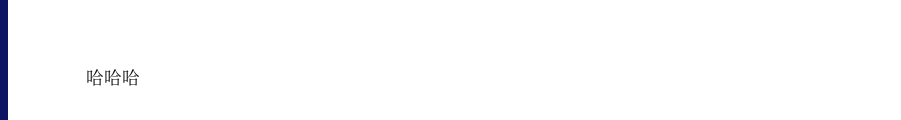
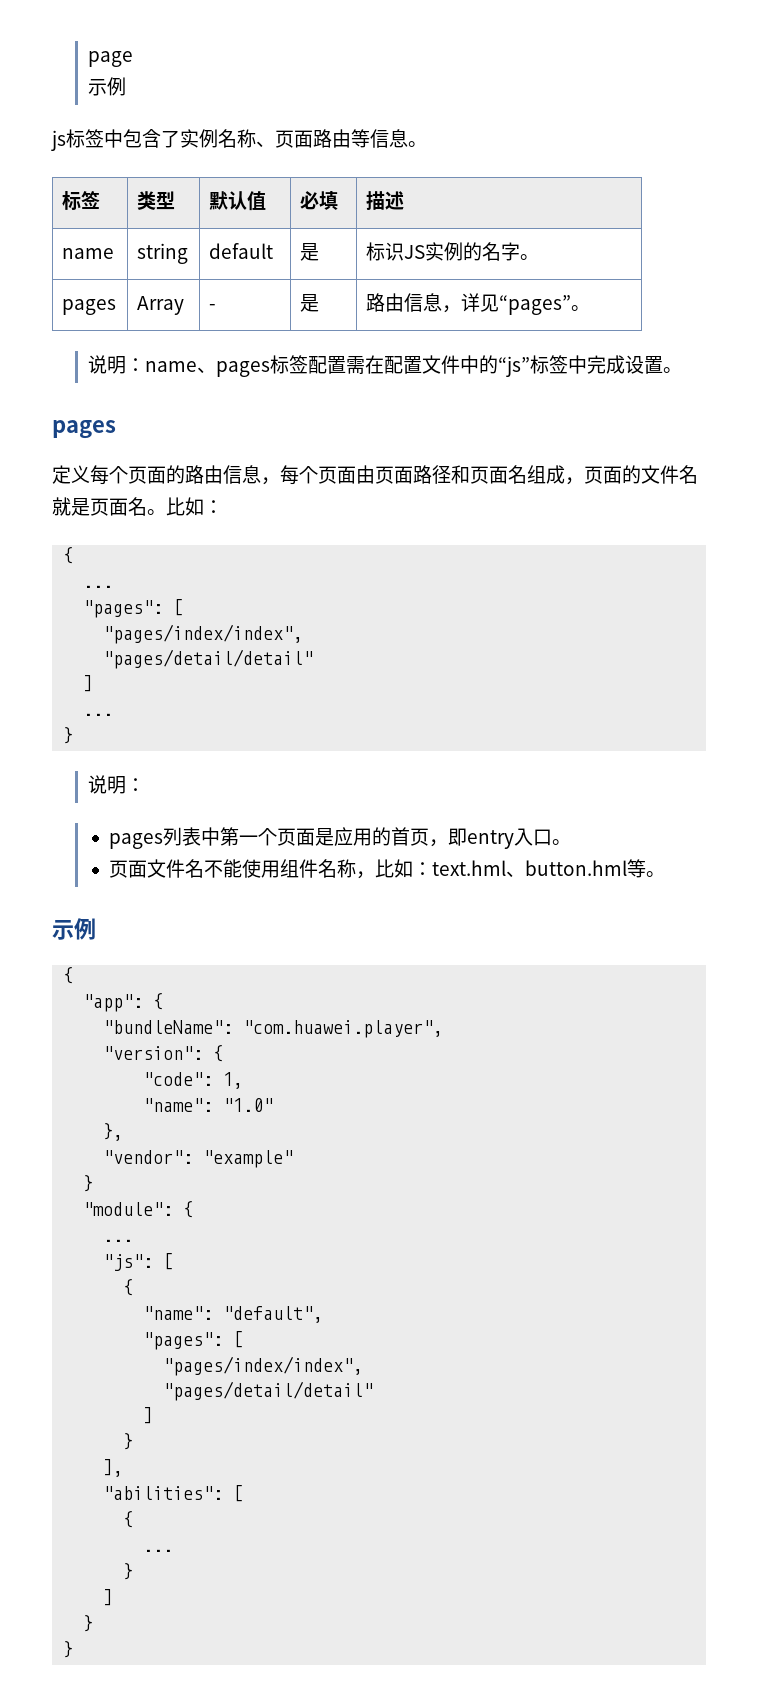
- 哈哈哈
+ page
+ 示例
+ js标签中包含了实例名称、页面路由等信息。
+ 标签 | 类型 | 默认值 | 必填 | 描述
+ name | string | default | 是 | 标识JS实例的名字。
+ pages | Array | - | 是 | 路由信息，详见“pages”。
+ 说明：name、pages标签配置需在配置文件中的“js”标签中完成设置。
+ pages
+ 定义每个页面的路由信息，每个页面由页面路径和页面名组成，页面的文件名就是页面名。比如：
+ {
+ ...
+ "pages": [
+ "pages/index/index",
+ "pages/detail/detail"
+ ]
+ ...
+ }
+ 说明：
+ pages列表中第一个页面是应用的首页，即entry入口。
+ 页面文件名不能使用组件名称，比如：text.hml、button.hml等。
+ 示例
+ {
+ "app": {
+ "bundleName": "com.huawei.player",
+ "version": {
+ "code": 1,
+ "name": "1.0"
+ },
+ "vendor": "example"
+ }
+ "module": {
+ ...
+ "js": [
+ {
+ "name": "default",
+ "pages": [
+ "pages/index/index",
+ "pages/detail/detail"
+ ]
+ }
+ ],
+ "abilities": [
+ {
+ ...
+ }
+ ]
+ }
+ }

